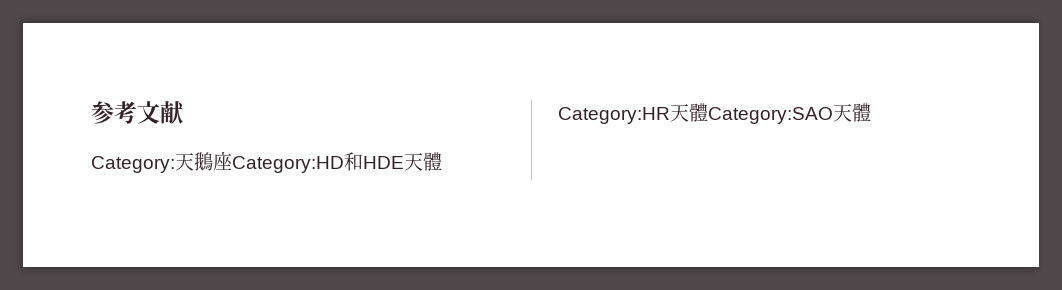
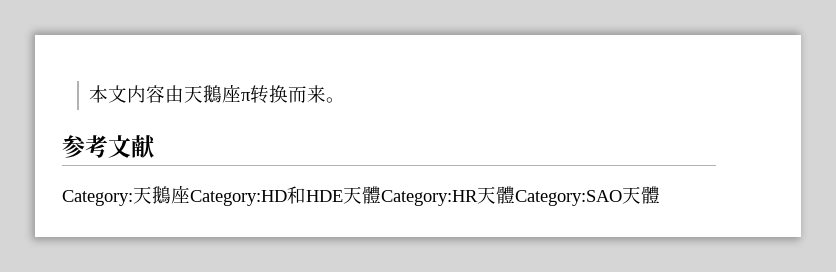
+ 本文内容由天鵝座π转换而来。

